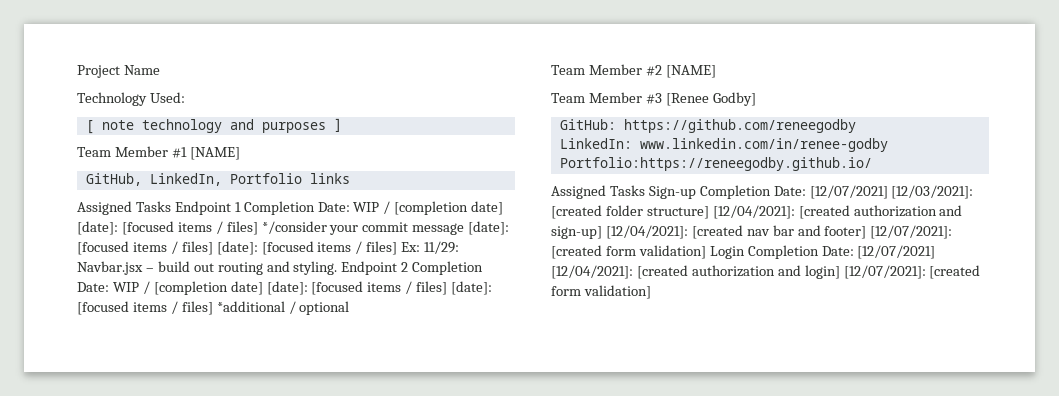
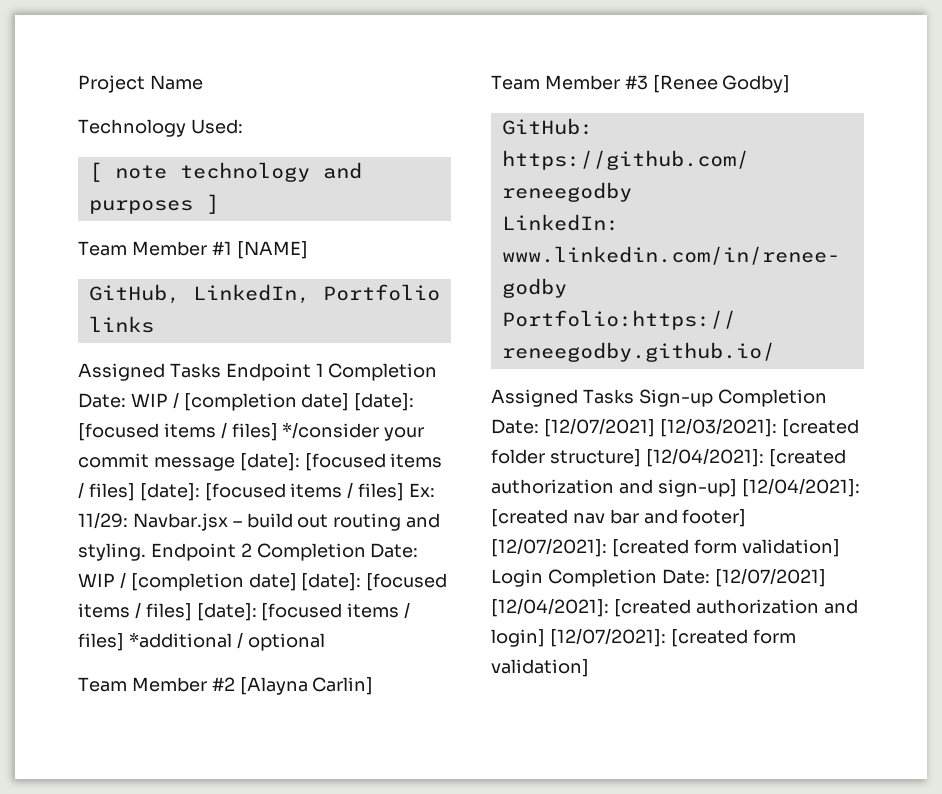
- Team Member #2 [NAME]
+ Team Member #2 [Alayna Carlin]

